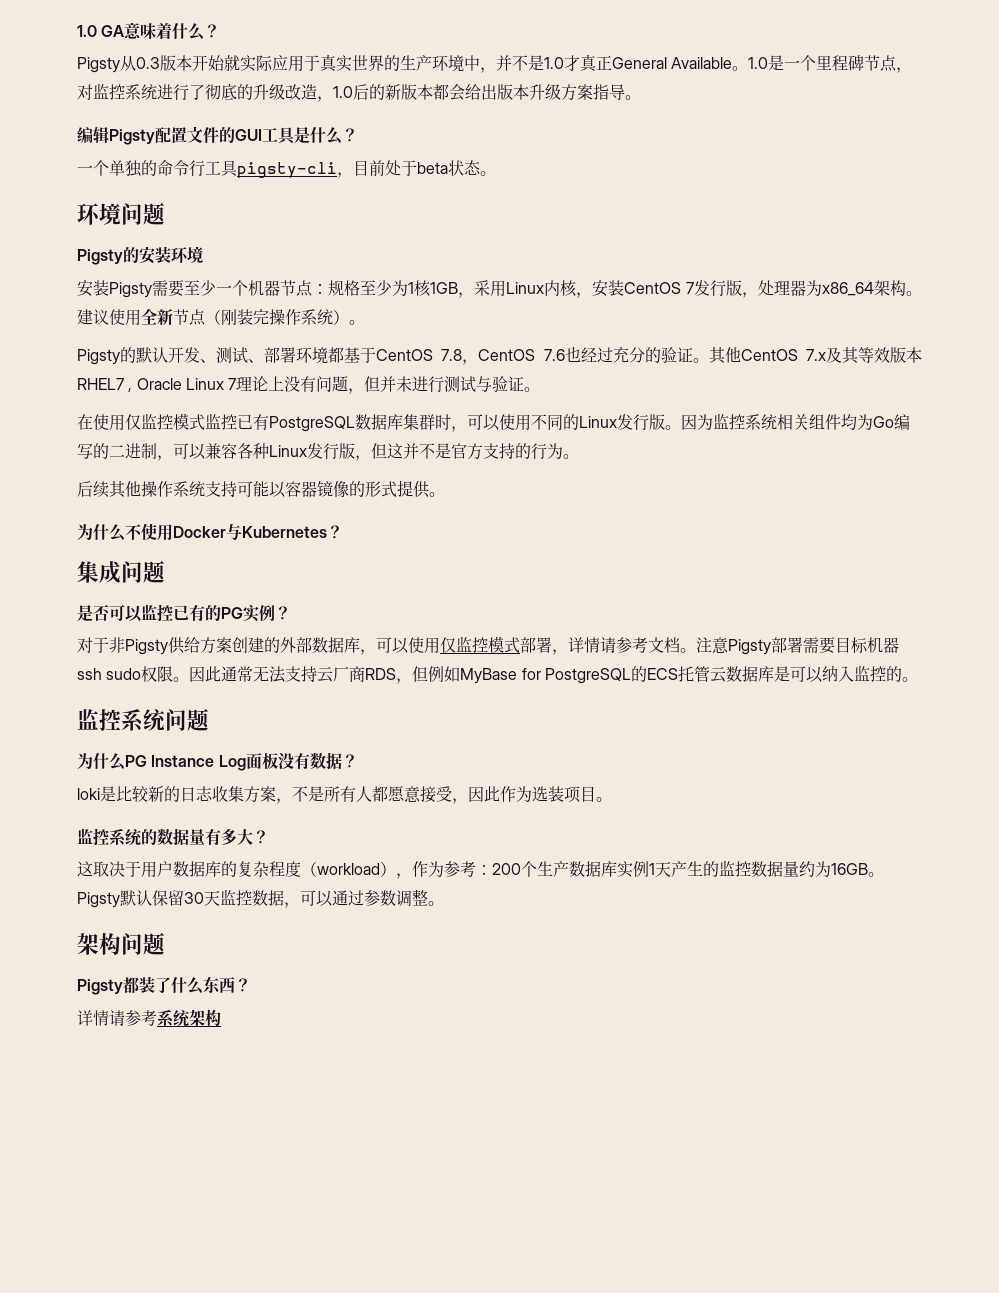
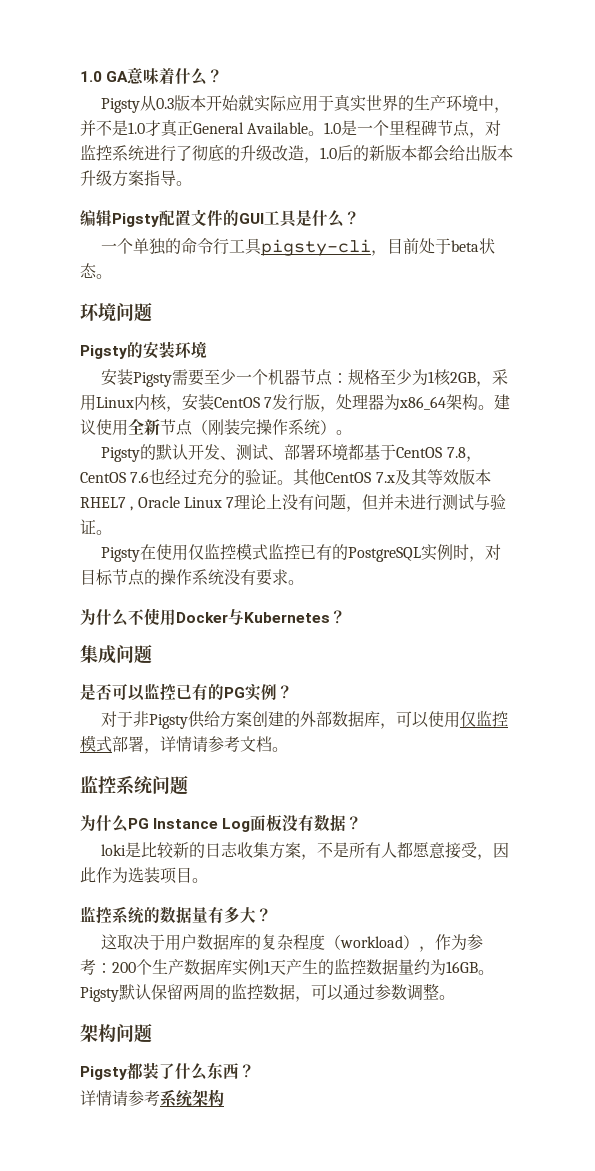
- 安装Pigsty需要至少一个机器节点：规格至少为1核1GB，采用Linux内核，安装CentOS 7发行版，处理器为x86_64架构。
+ 安装Pigsty需要至少一个机器节点：规格至少为1核2GB，采用Linux内核，安装CentOS 7发行版，处理器为x86_64架构。
- 在使用仅监控模式监控已有PostgreSQL数据库集群时，可以使用不同的Linux发行版。因为监控系统相关组件均为Go编写的二进制，可以兼容各种Linux发行版，但这并不是官方支持的行为。
- 后续其他操作系统支持可能以容器镜像的形式提供。
+ Pigsty在使用仅监控模式监控已有的PostgreSQL实例时，对目标节点的操作系统没有要求。
- 注意Pigsty部署需要目标机器ssh sudo权限。因此通常无法支持云厂商RDS，但例如MyBase for PostgreSQL的ECS托管云数据库是可以纳入监控的。
- Pigsty默认保留30天监控数据，可以通过参数调整。
+ Pigsty默认保留两周的监控数据，可以通过参数调整。

